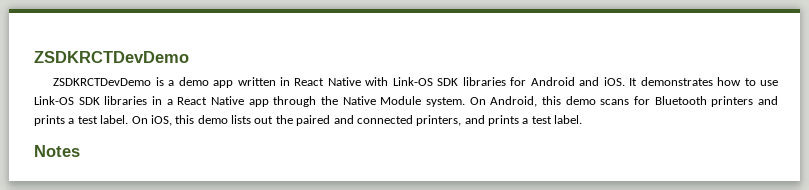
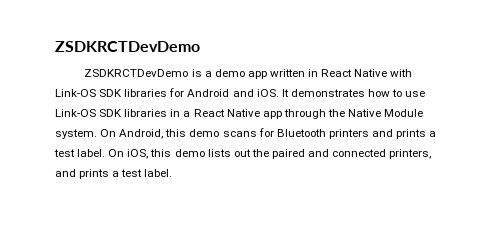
- Notes

